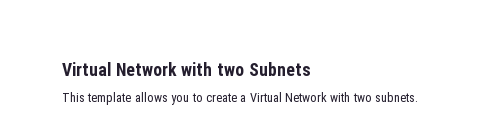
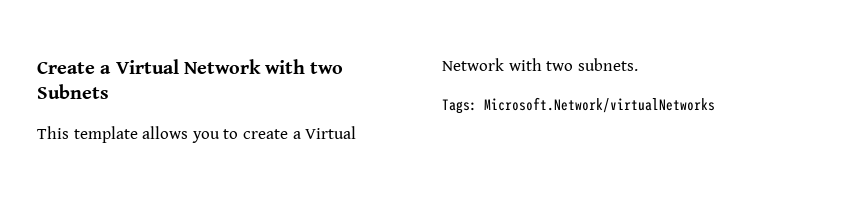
- Virtual Network with two Subnets
+ Create a Virtual Network with two Subnets
+ Tags: Microsoft.Network/virtualNetworks

